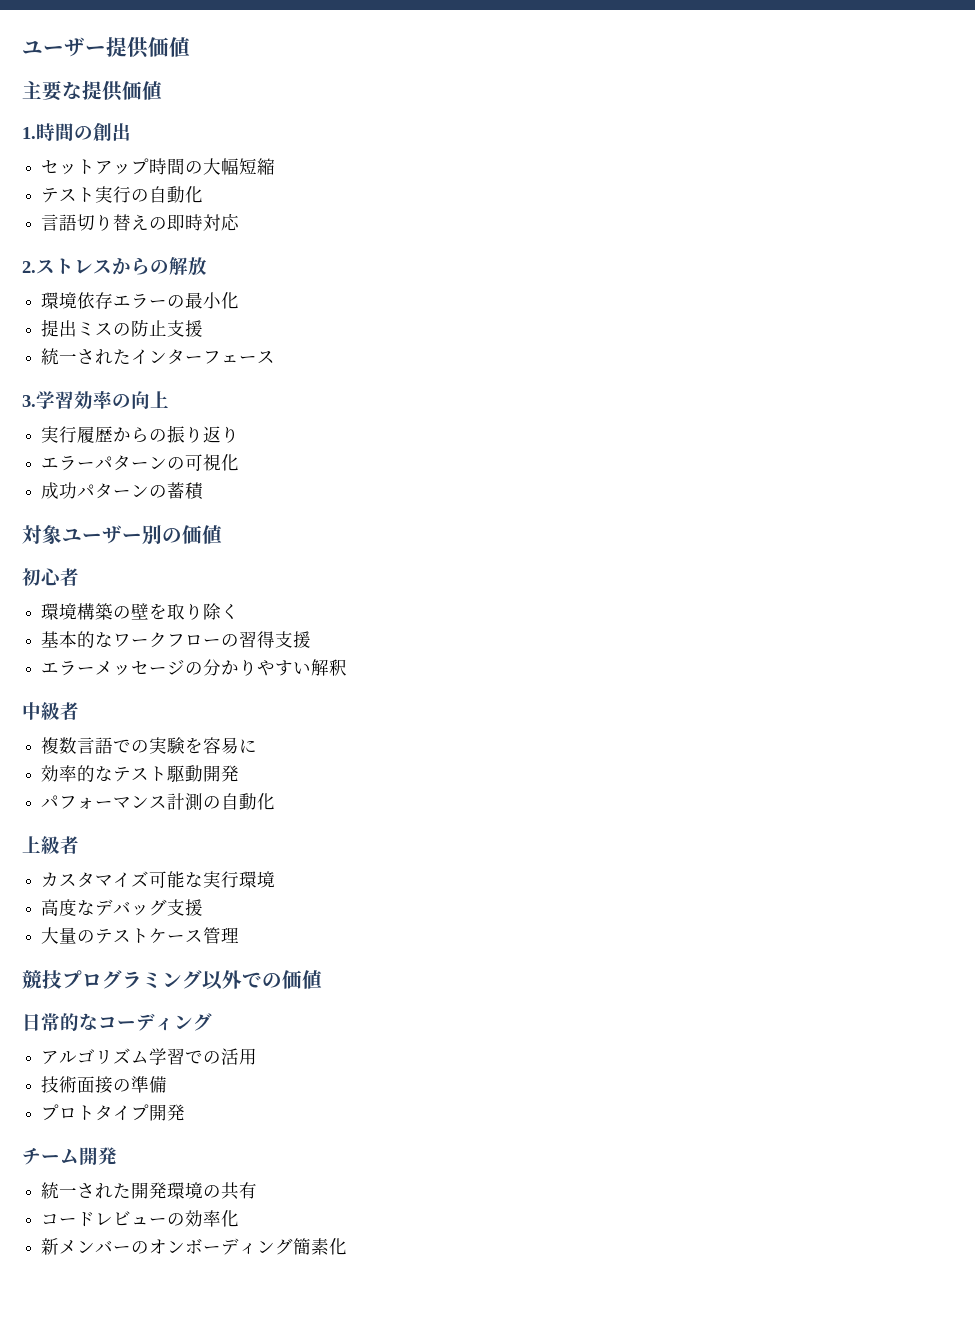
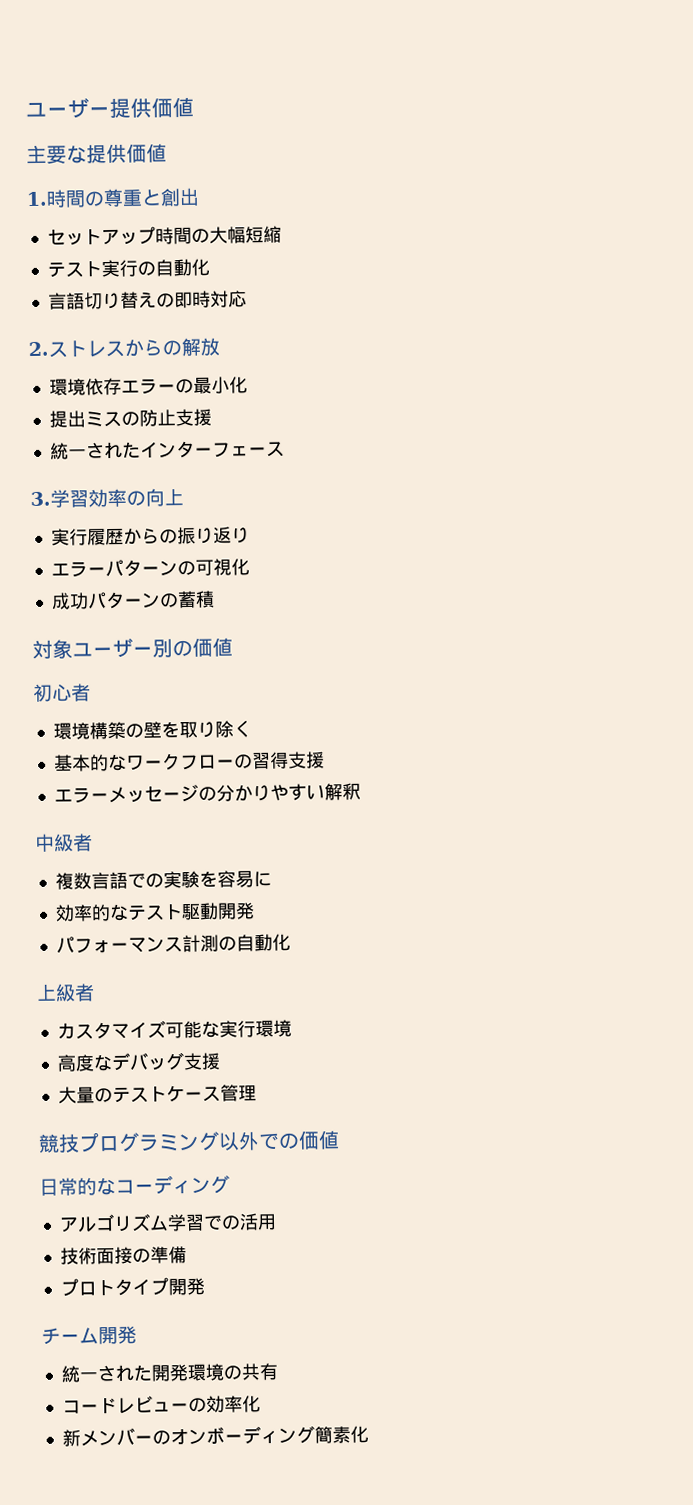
- 1.時間の創出
+ 1.時間の尊重と創出

